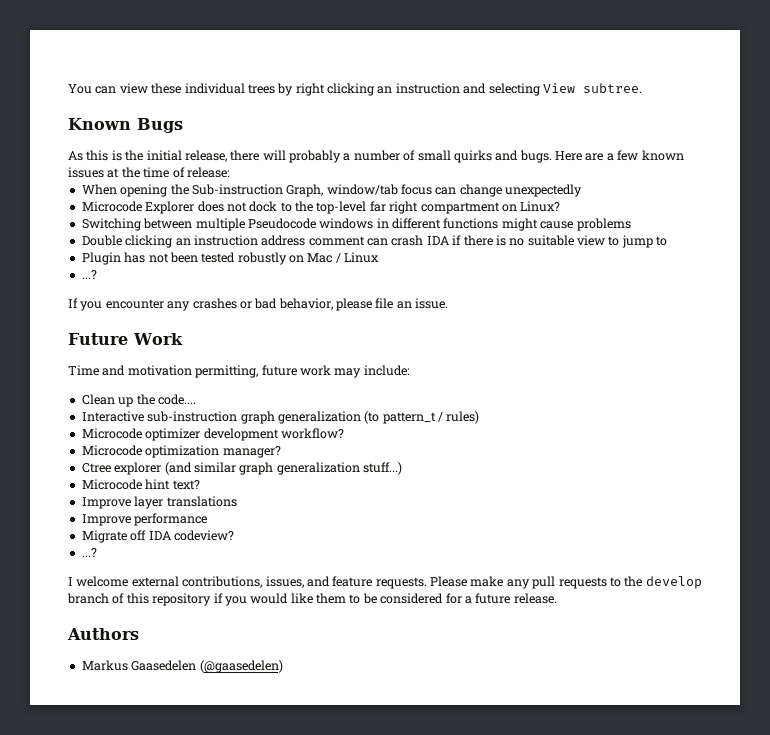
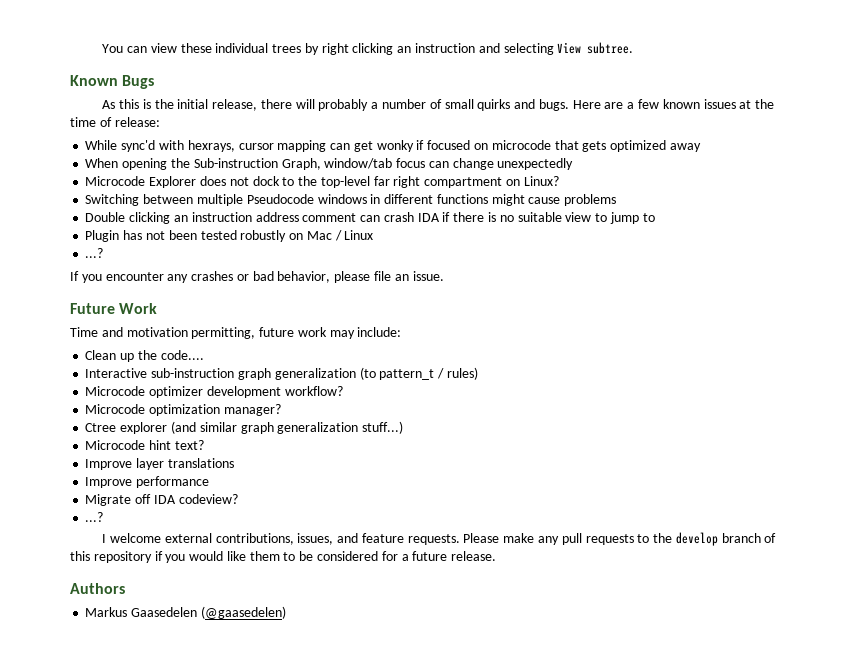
+ While sync'd with hexrays, cursor mapping can get wonky if focused on microcode that gets optimized away

